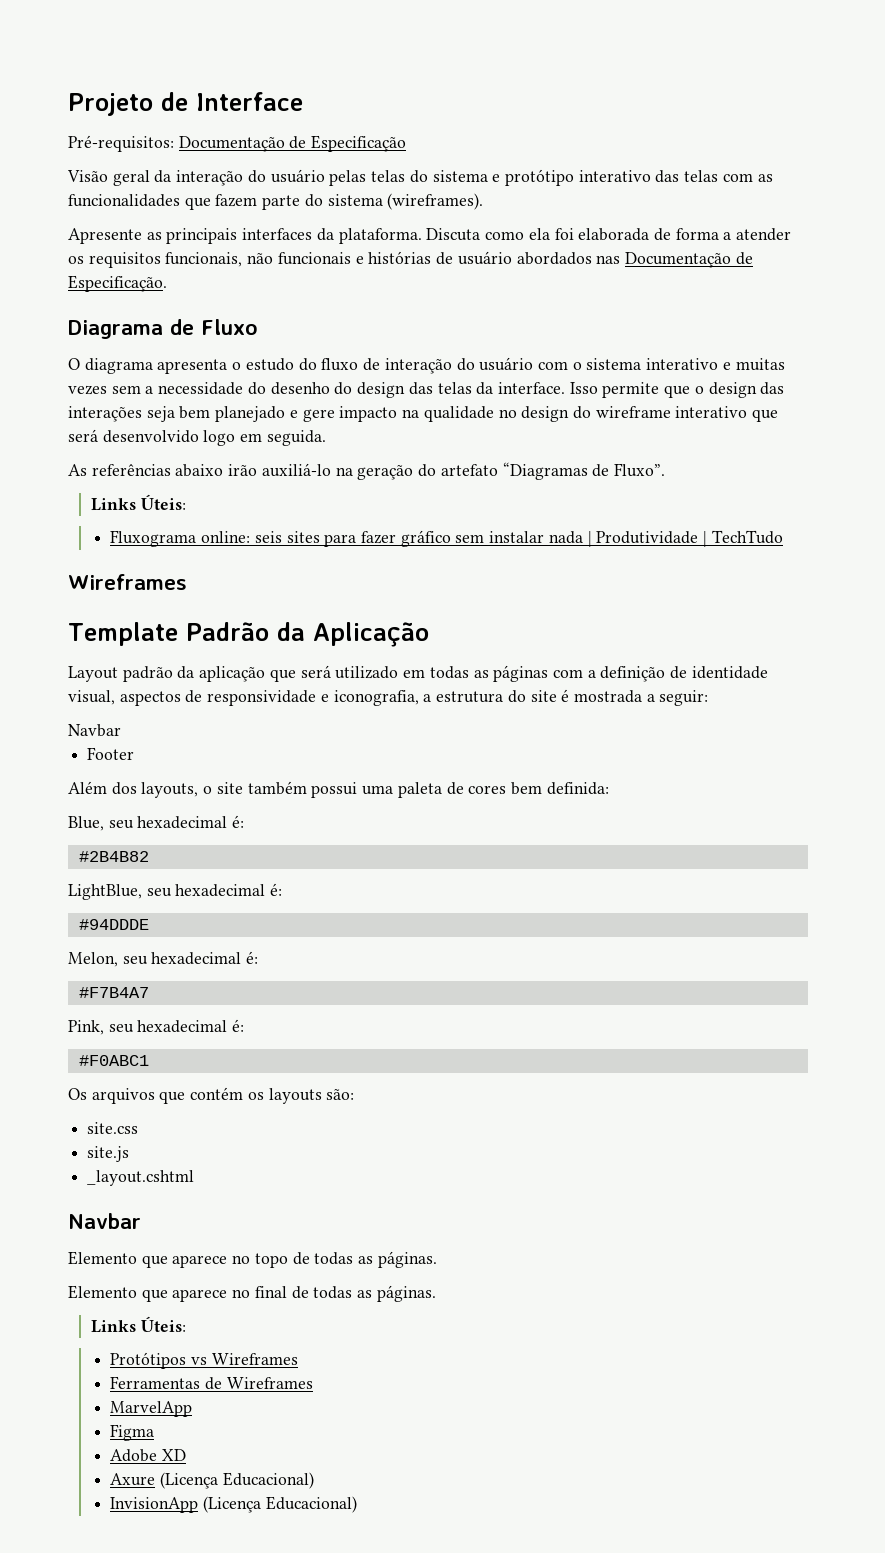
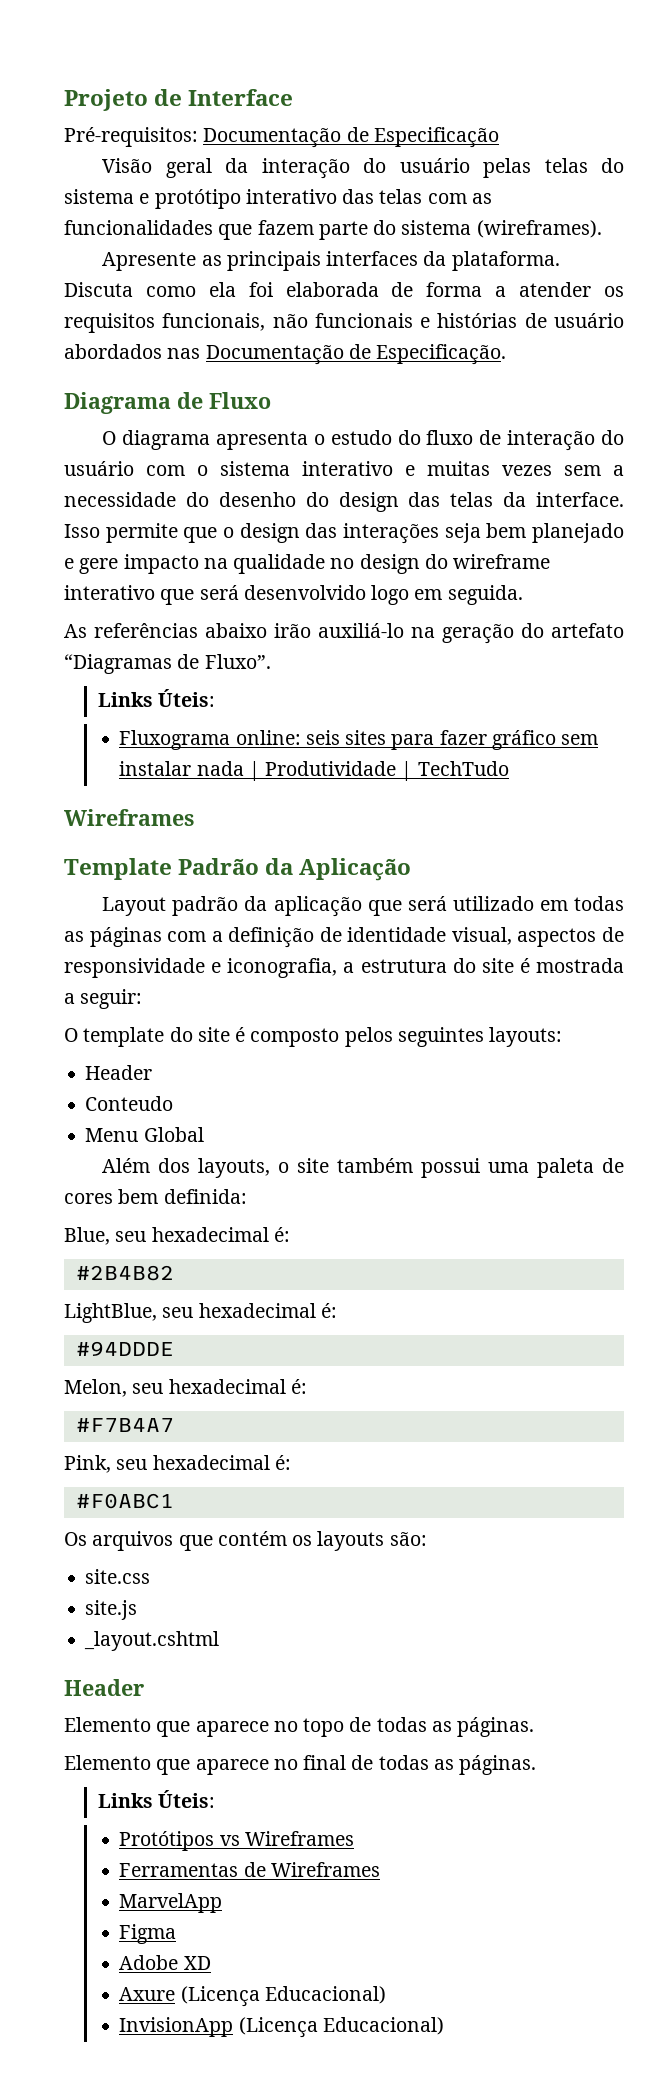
  Layout padrão da aplicação que será utilizado em todas as páginas com a definição de identidade visual, aspectos de responsividade e iconografia, a estrutura do site é mostrada a seguir:
- Navbar
- Footer
+ O template do site é composto pelos seguintes layouts:
+ Header
+ Conteudo
+ Menu Global
  _layout.cshtml
- Navbar
+ Header

